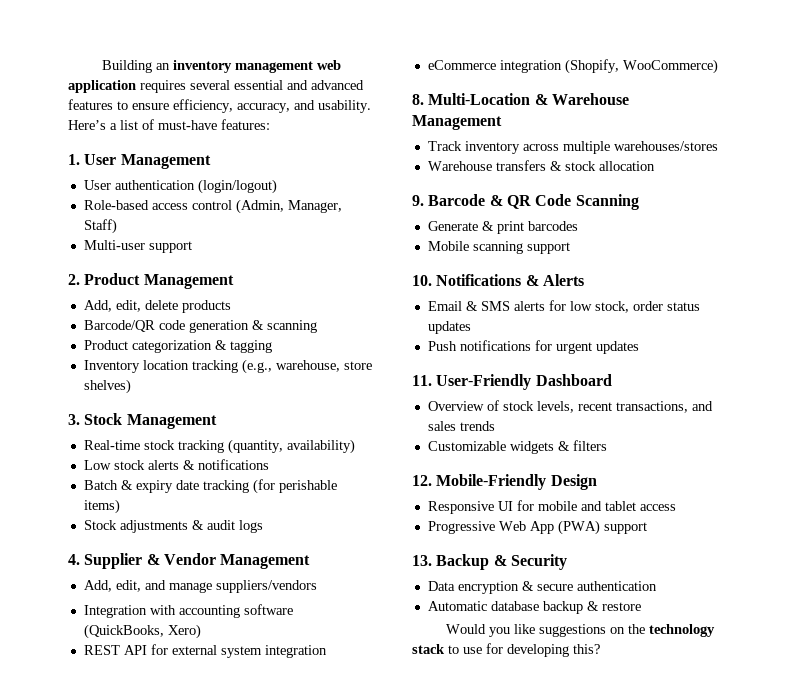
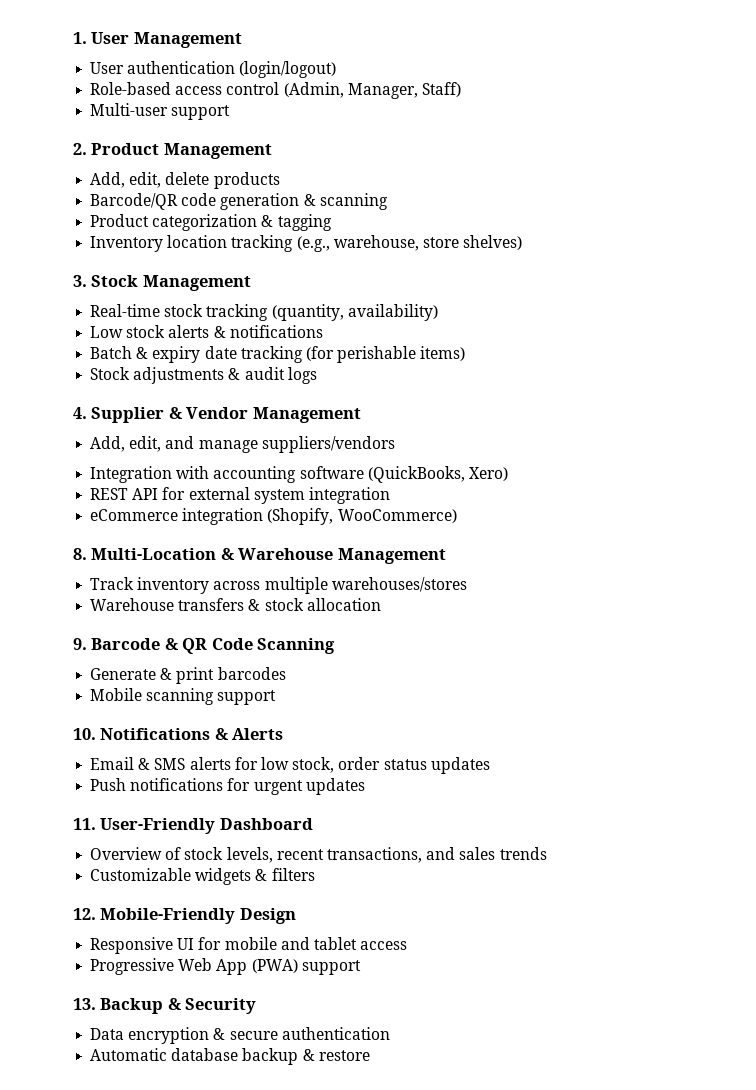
- Building an inventory management web application requires several essential and advanced features to ensure efficiency, accuracy, and usability. Here’s a list of must-have features:
- Would you like suggestions on the technology stack to use for developing this?

